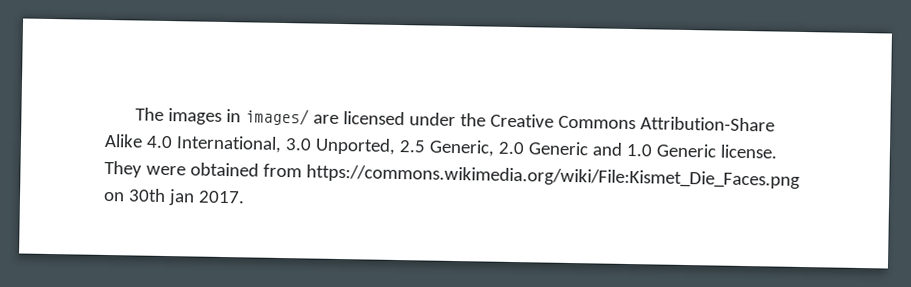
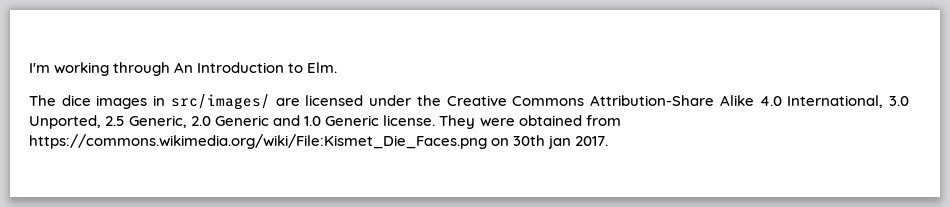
- The images in images/ are licensed under the Creative Commons Attribution-Share Alike 4.0 International, 3.0 Unported, 2.5 Generic, 2.0 Generic and 1.0 Generic license.
+ I'm working through An Introduction to Elm.
+ The dice images in src/images/ are licensed under the Creative Commons Attribution-Share Alike 4.0 International, 3.0 Unported, 2.5 Generic, 2.0 Generic and 1.0 Generic license.

